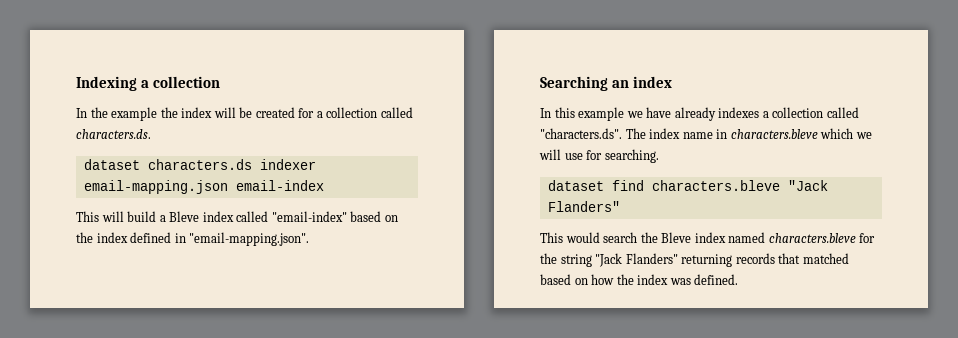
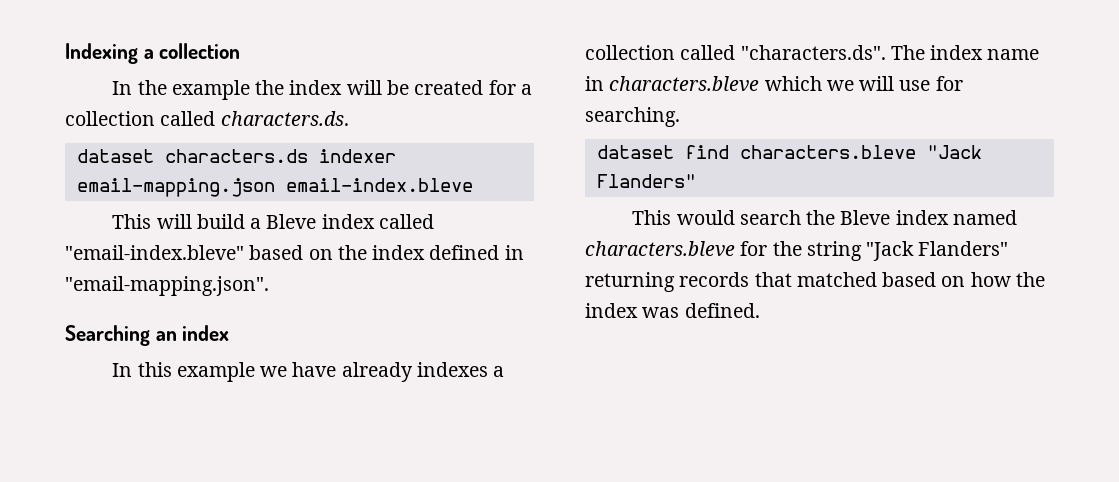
- dataset characters.ds indexer email-mapping.json email-index
+ dataset characters.ds indexer email-mapping.json email-index.bleve
- This will build a Bleve index called "email-index" based on the index defined in "email-mapping.json".
+ This will build a Bleve index called "email-index.bleve" based on the index defined in "email-mapping.json".

